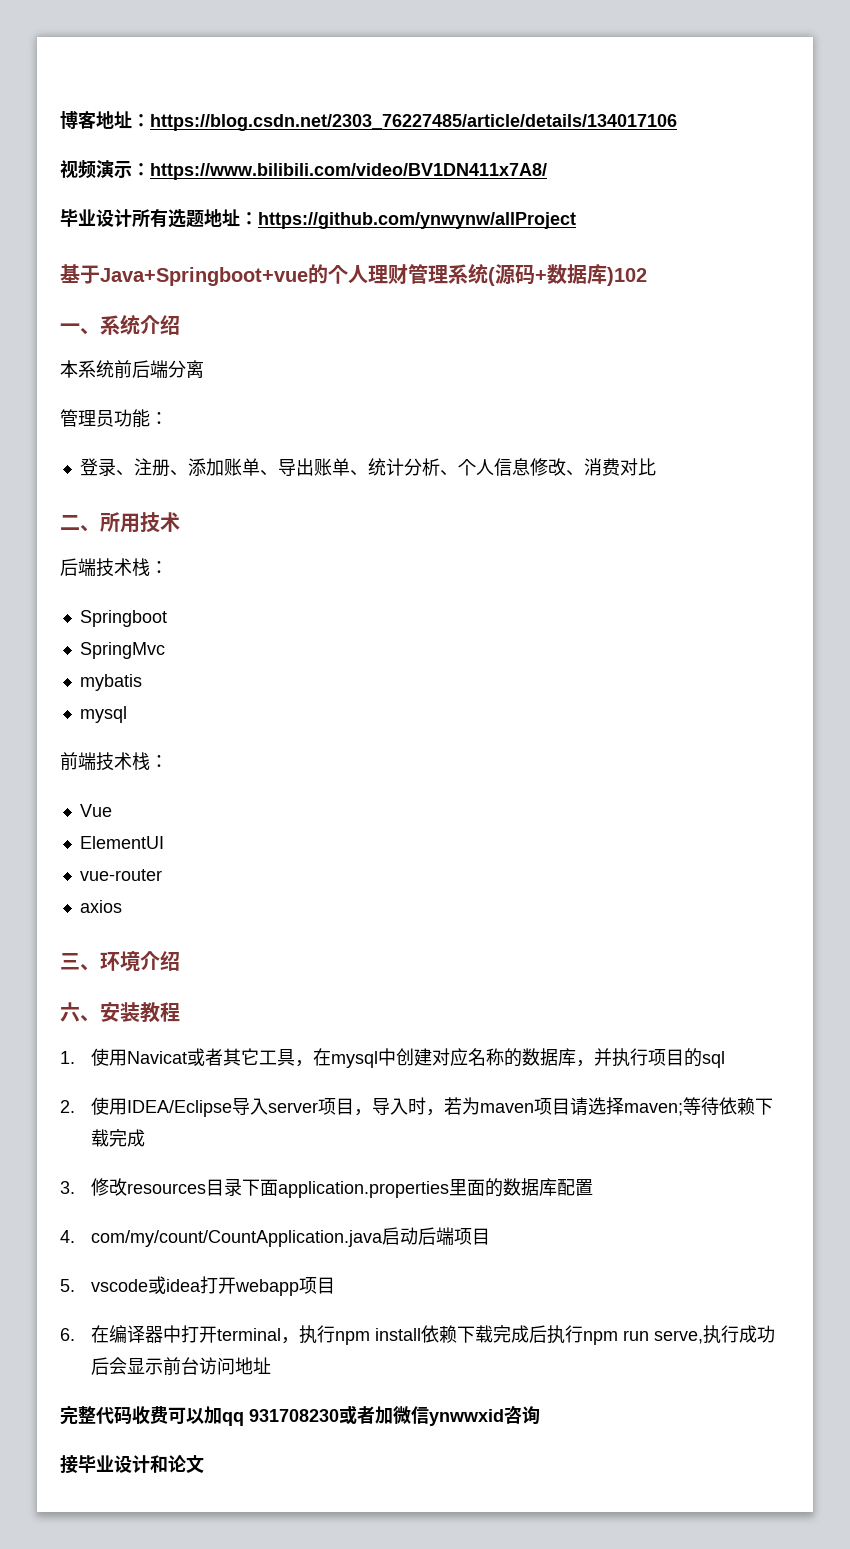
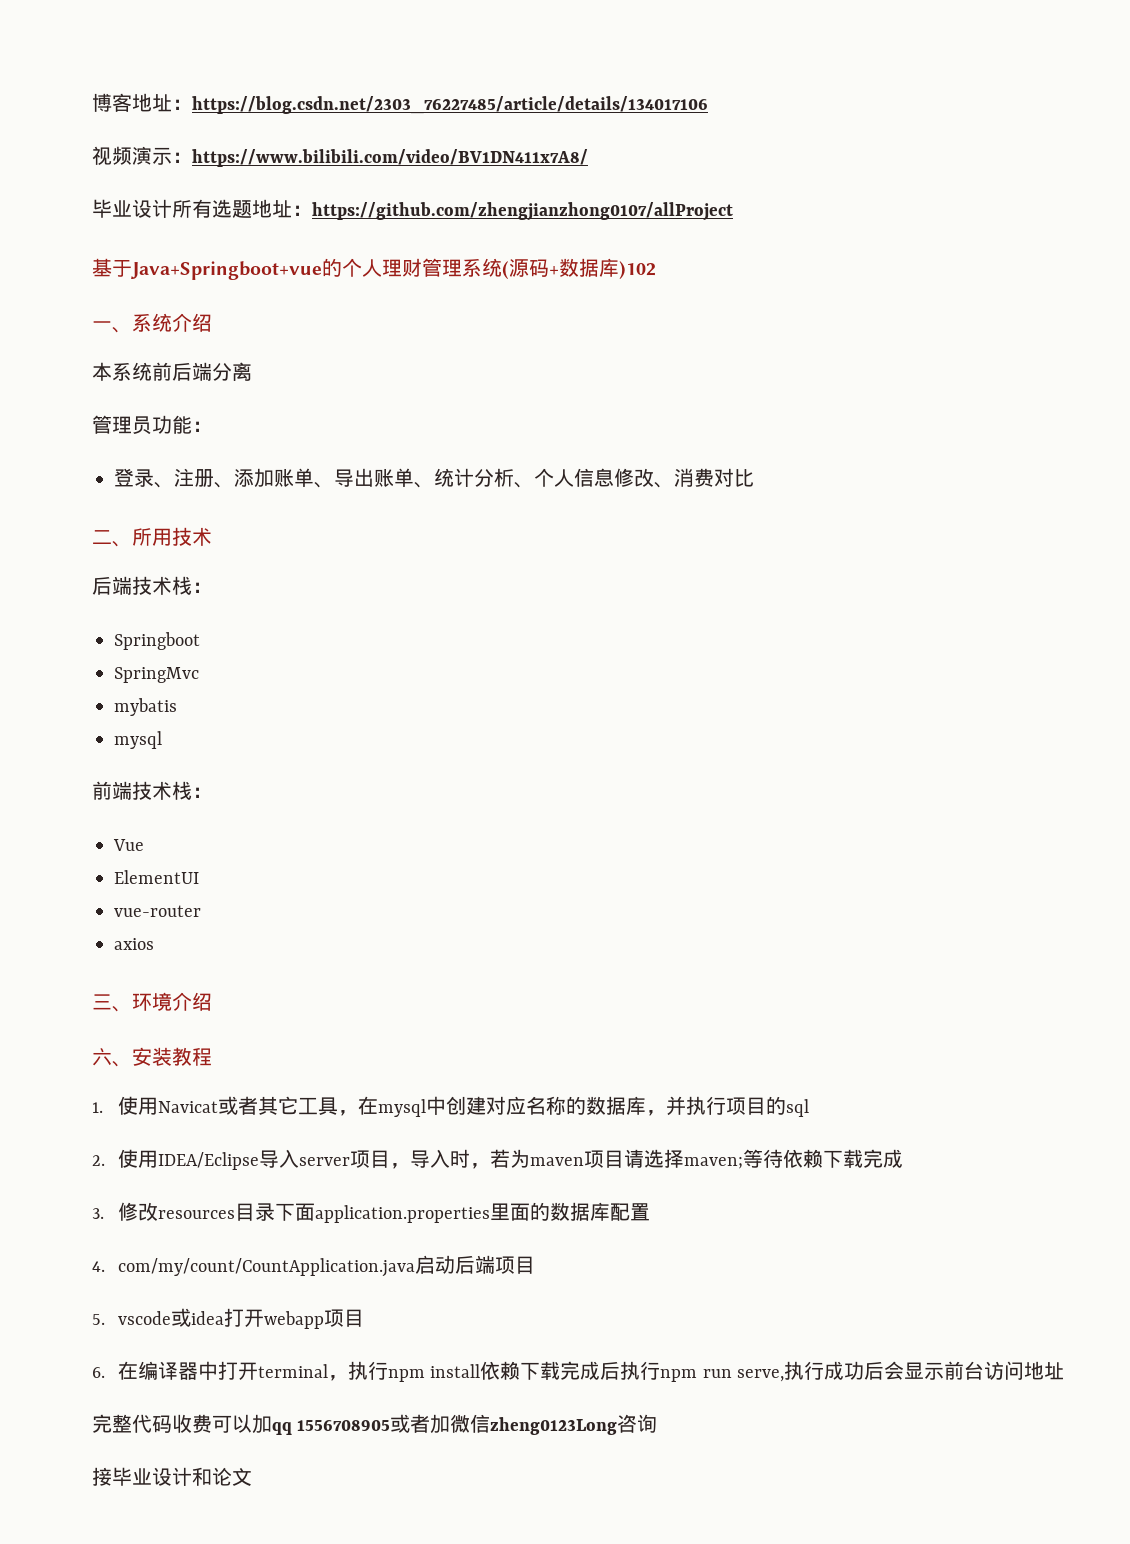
- 毕业设计所有选题地址：https://github.com/ynwynw/allProject
+ 毕业设计所有选题地址：https://github.com/zhengjianzhong0107/allProject
- 完整代码收费可以加qq 931708230或者加微信ynwwxid咨询
+ 完整代码收费可以加qq 1556708905或者加微信zheng0123Long咨询

